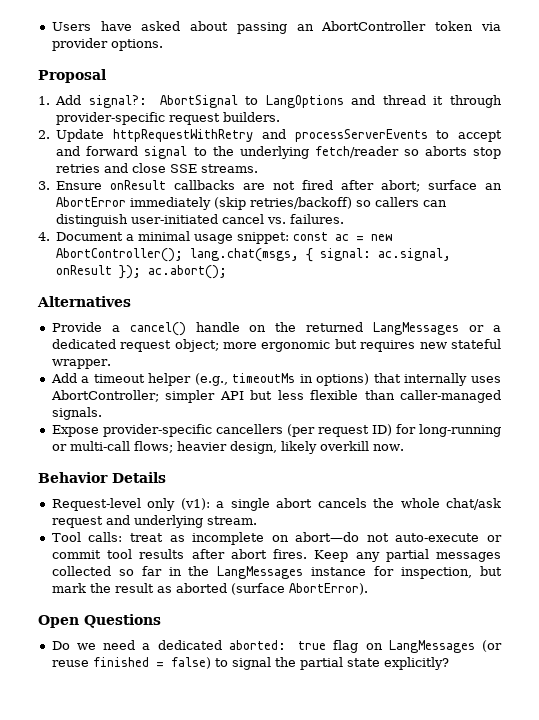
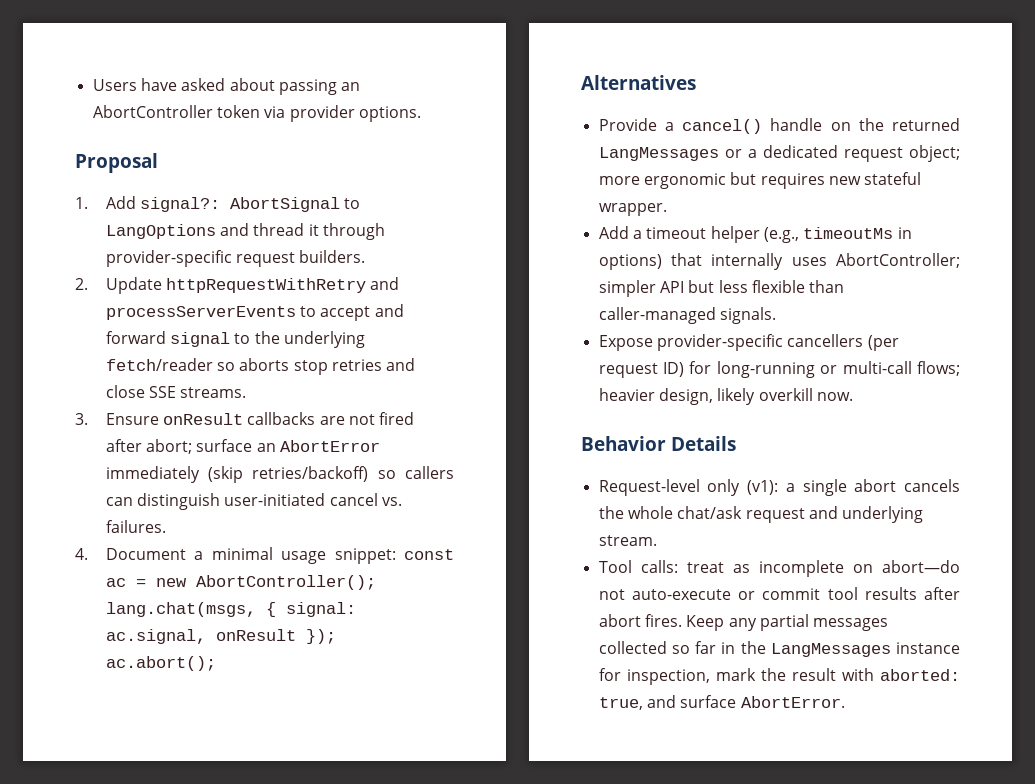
- Keep any partial messages collected so far in the LangMessages instance for inspection, but mark the result as aborted (surface AbortError).
- Open Questions
- Do we need a dedicated aborted: true flag on LangMessages (or reuse finished = false) to signal the partial state explicitly?
+ Keep any partial messages collected so far in the LangMessages instance for inspection, mark the result with aborted: true, and surface AbortError.

